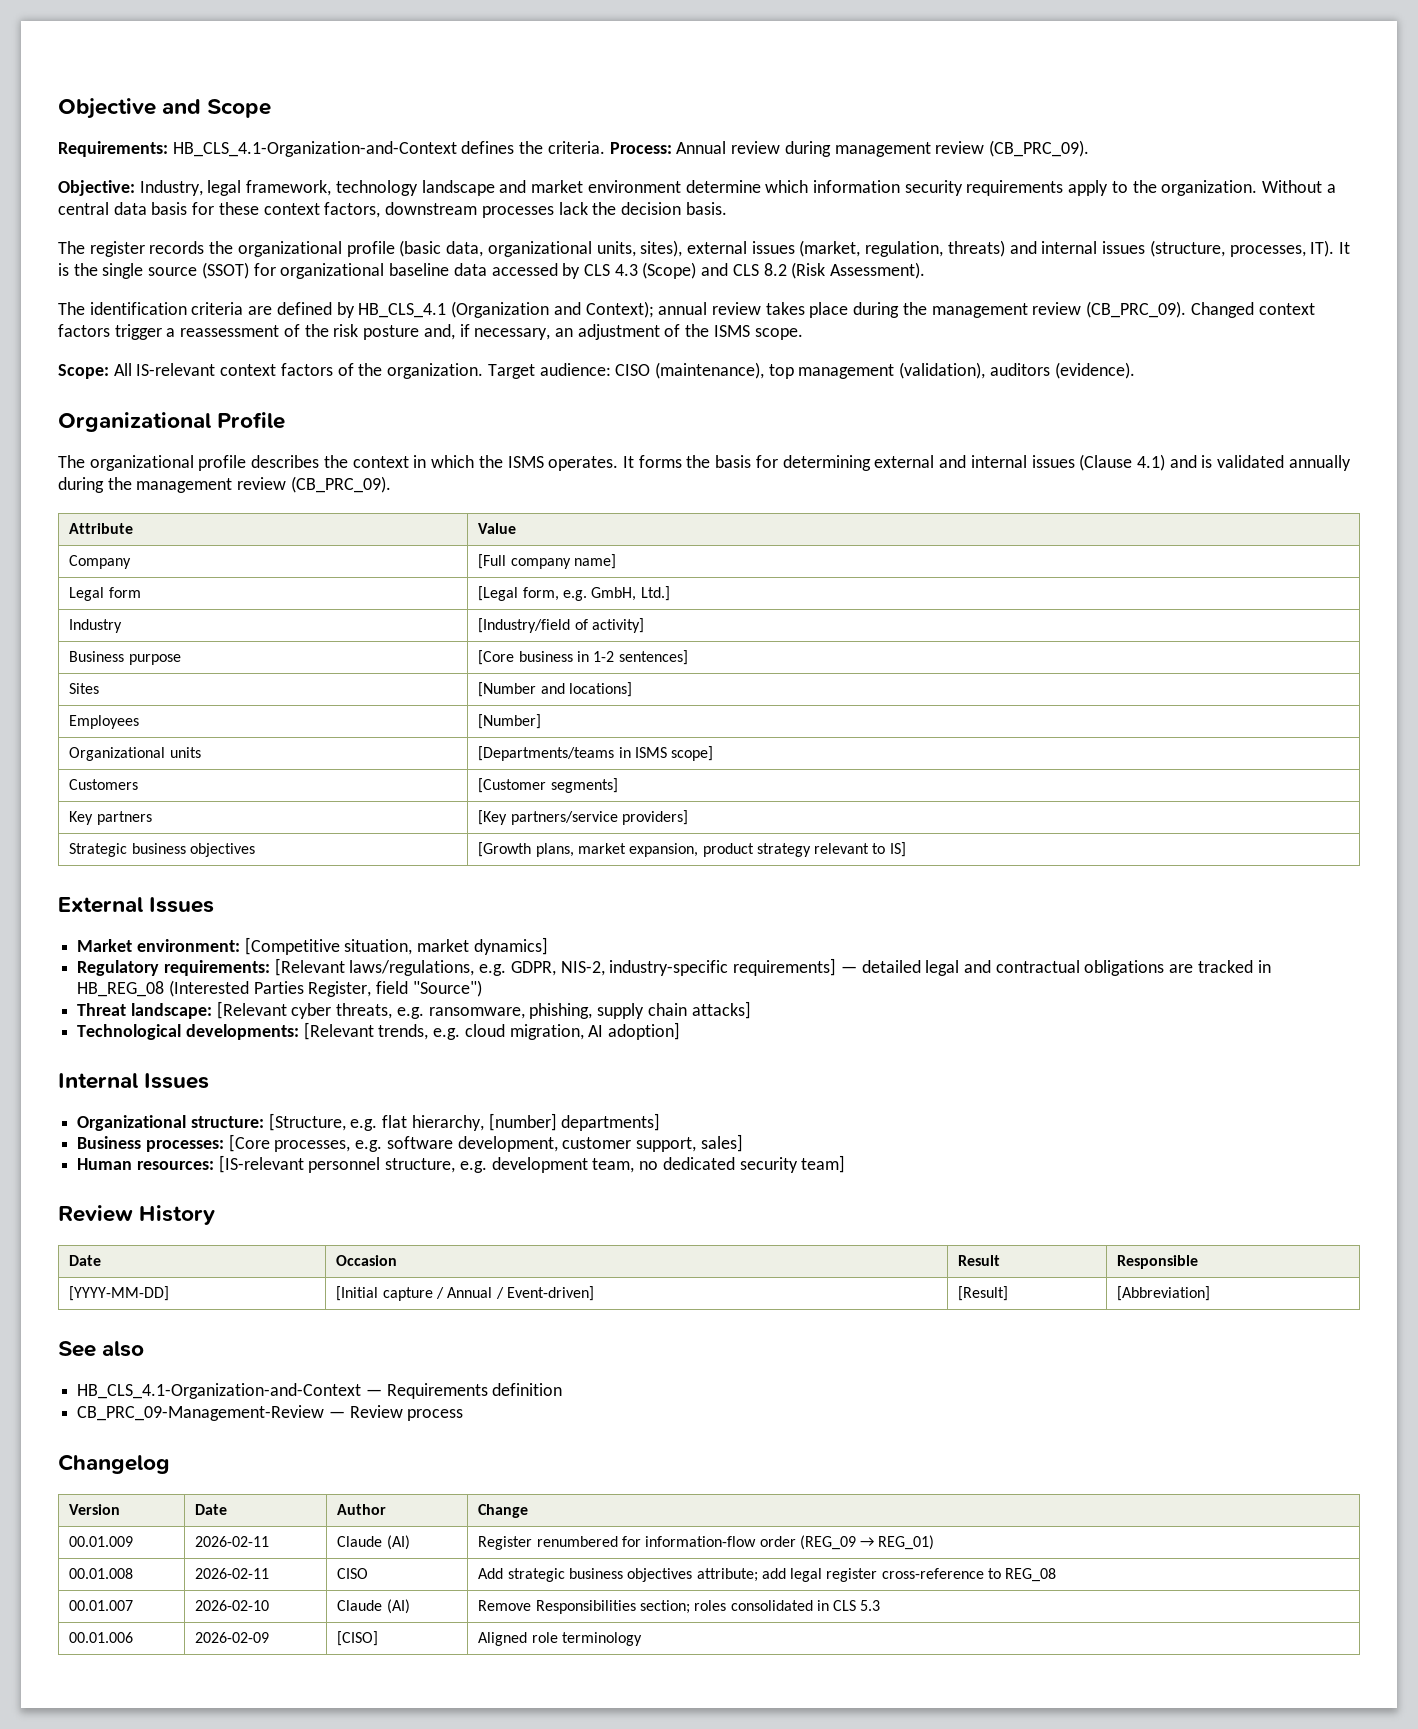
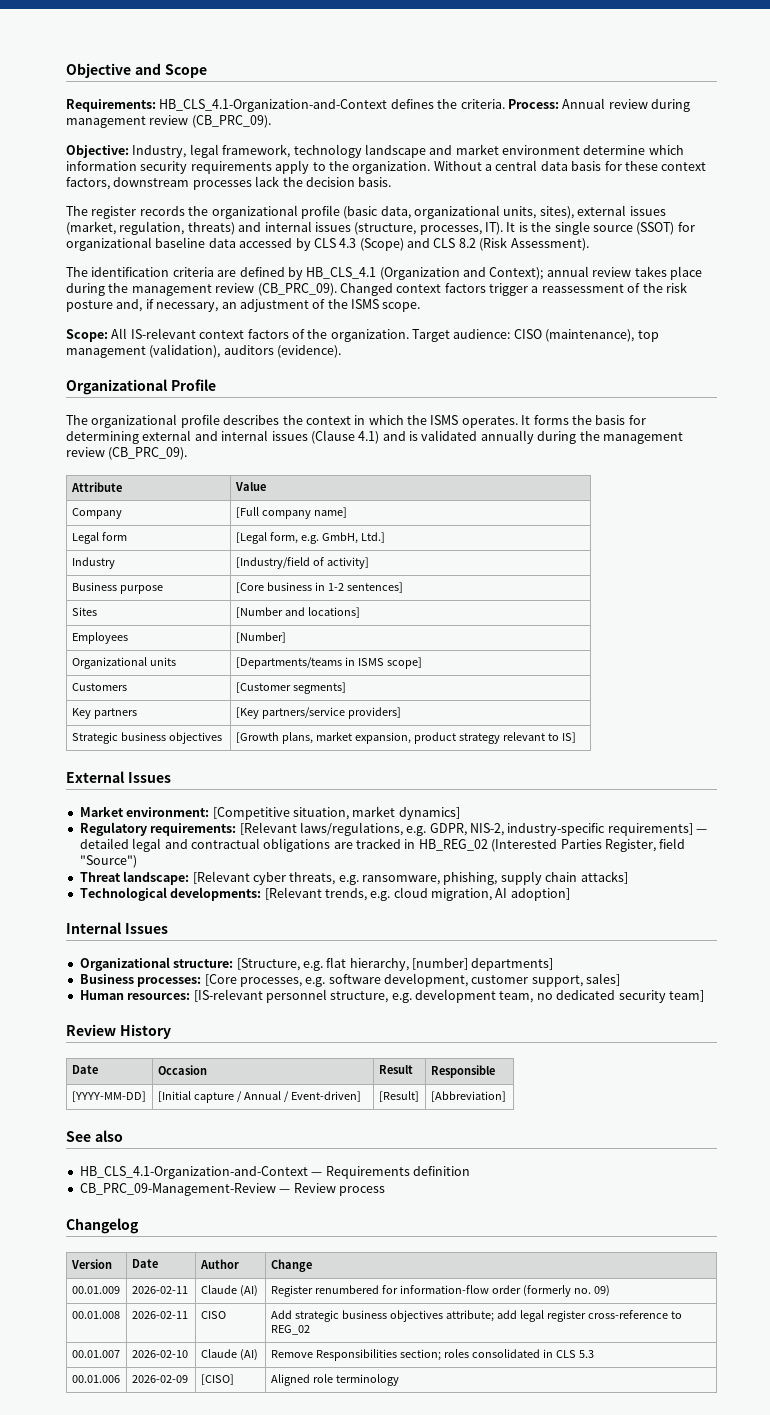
- Regulatory requirements: [Relevant laws/regulations, e.g. GDPR, NIS-2, industry-specific requirements] — detailed legal and contractual obligations are tracked in HB_REG_08 (Interested Parties Register, field "Source")
+ Regulatory requirements: [Relevant laws/regulations, e.g. GDPR, NIS-2, industry-specific requirements] — detailed legal and contractual obligations are tracked in HB_REG_02 (Interested Parties Register, field "Source")
- 00.01.009 | 2026-02-11 | Claude (AI) | Register renumbered for information-flow order (REG_09 → REG_01)
+ 00.01.009 | 2026-02-11 | Claude (AI) | Register renumbered for information-flow order (formerly no. 09)
- 00.01.008 | 2026-02-11 | CISO | Add strategic business objectives attribute; add legal register cross-reference to REG_08
+ 00.01.008 | 2026-02-11 | CISO | Add strategic business objectives attribute; add legal register cross-reference to REG_02

